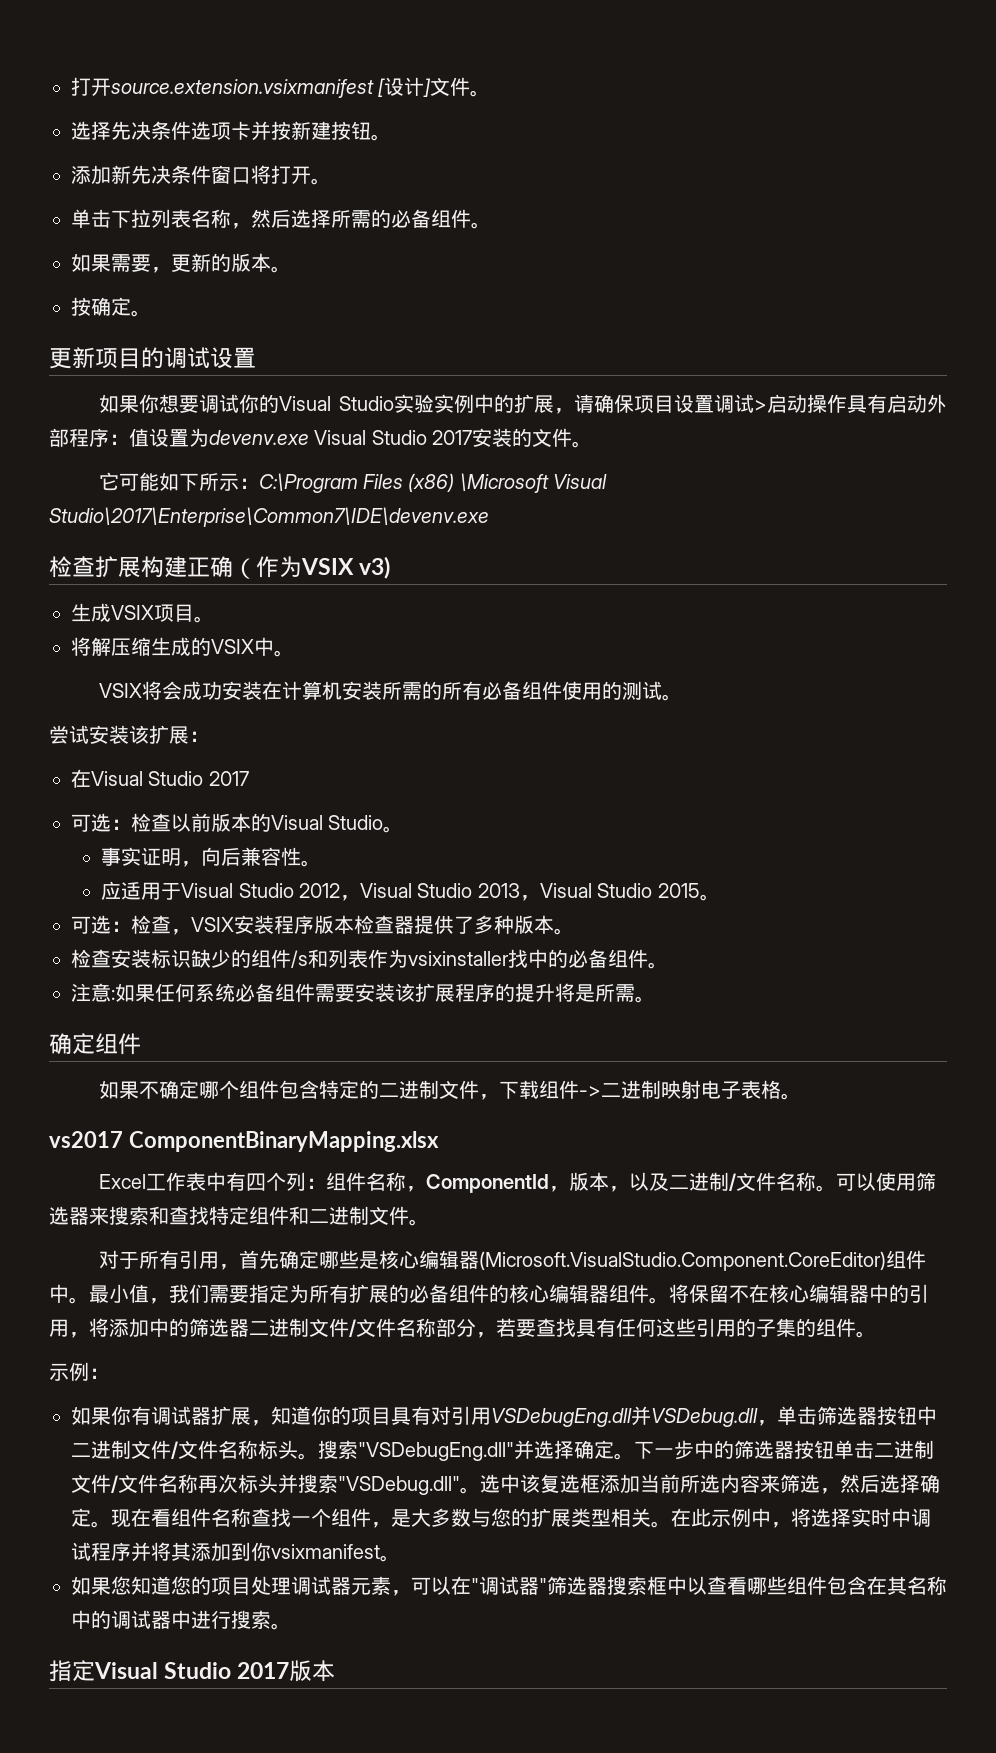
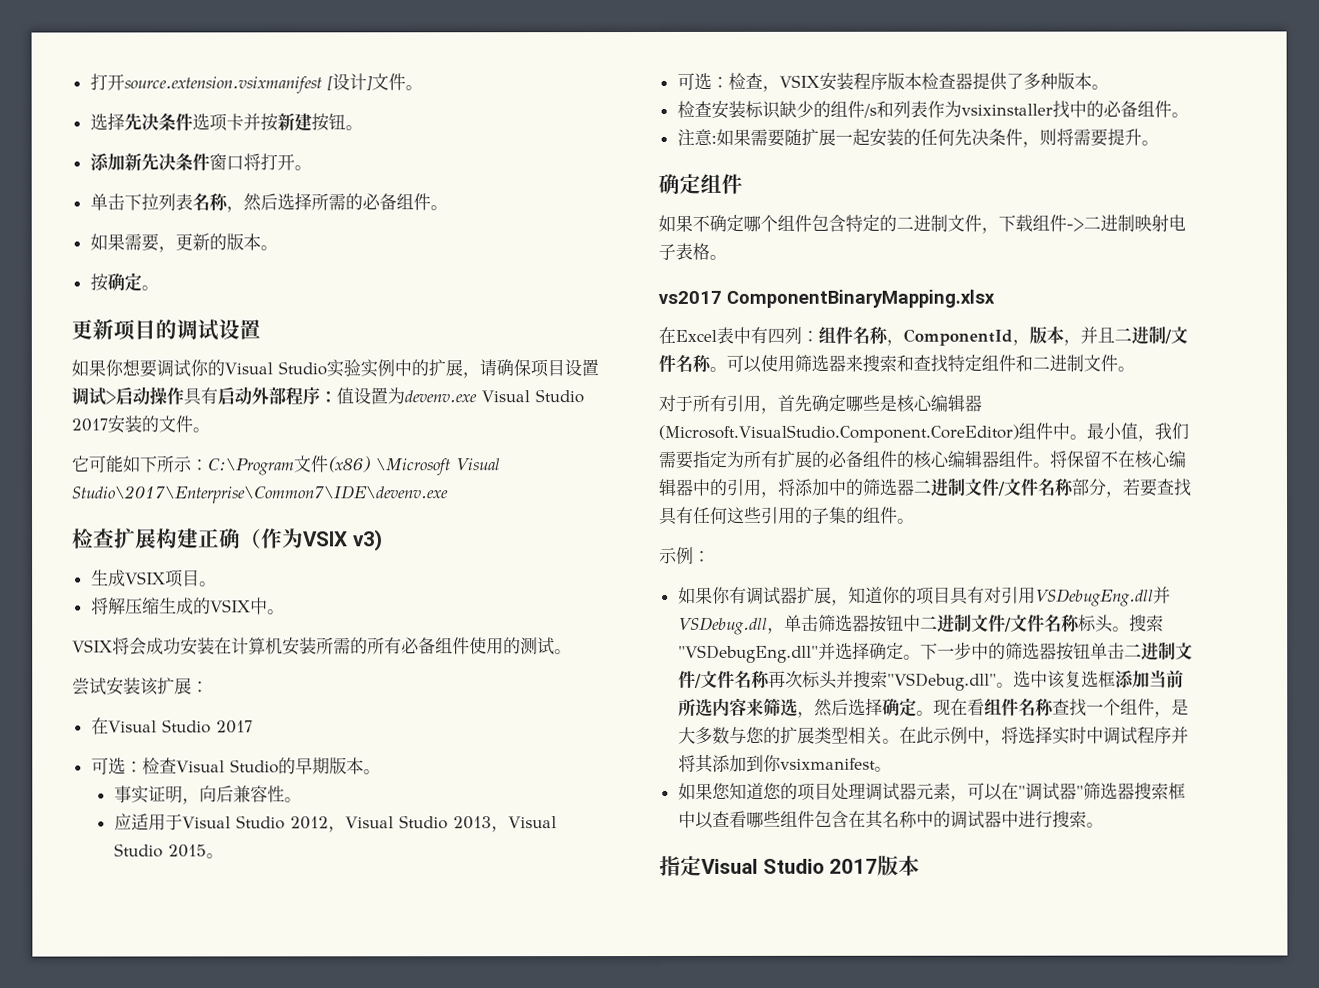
- 它可能如下所示：C:\Program Files (x86) \Microsoft Visual Studio\2017\Enterprise\Common7\IDE\devenv.exe
+ 它可能如下所示：C:\Program文件(x86) \Microsoft Visual Studio\2017\Enterprise\Common7\IDE\devenv.exe
- 可选：检查以前版本的Visual Studio。
+ 可选：检查Visual Studio的早期版本。
- 注意:如果任何系统必备组件需要安装该扩展程序的提升将是所需。
+ 注意:如果需要随扩展一起安装的任何先决条件，则将需要提升。
- Excel工作表中有四个列：组件名称，ComponentId，版本，以及二进制/文件名称。
+ 在Excel表中有四列：组件名称，ComponentId，版本，并且二进制/文件名称。

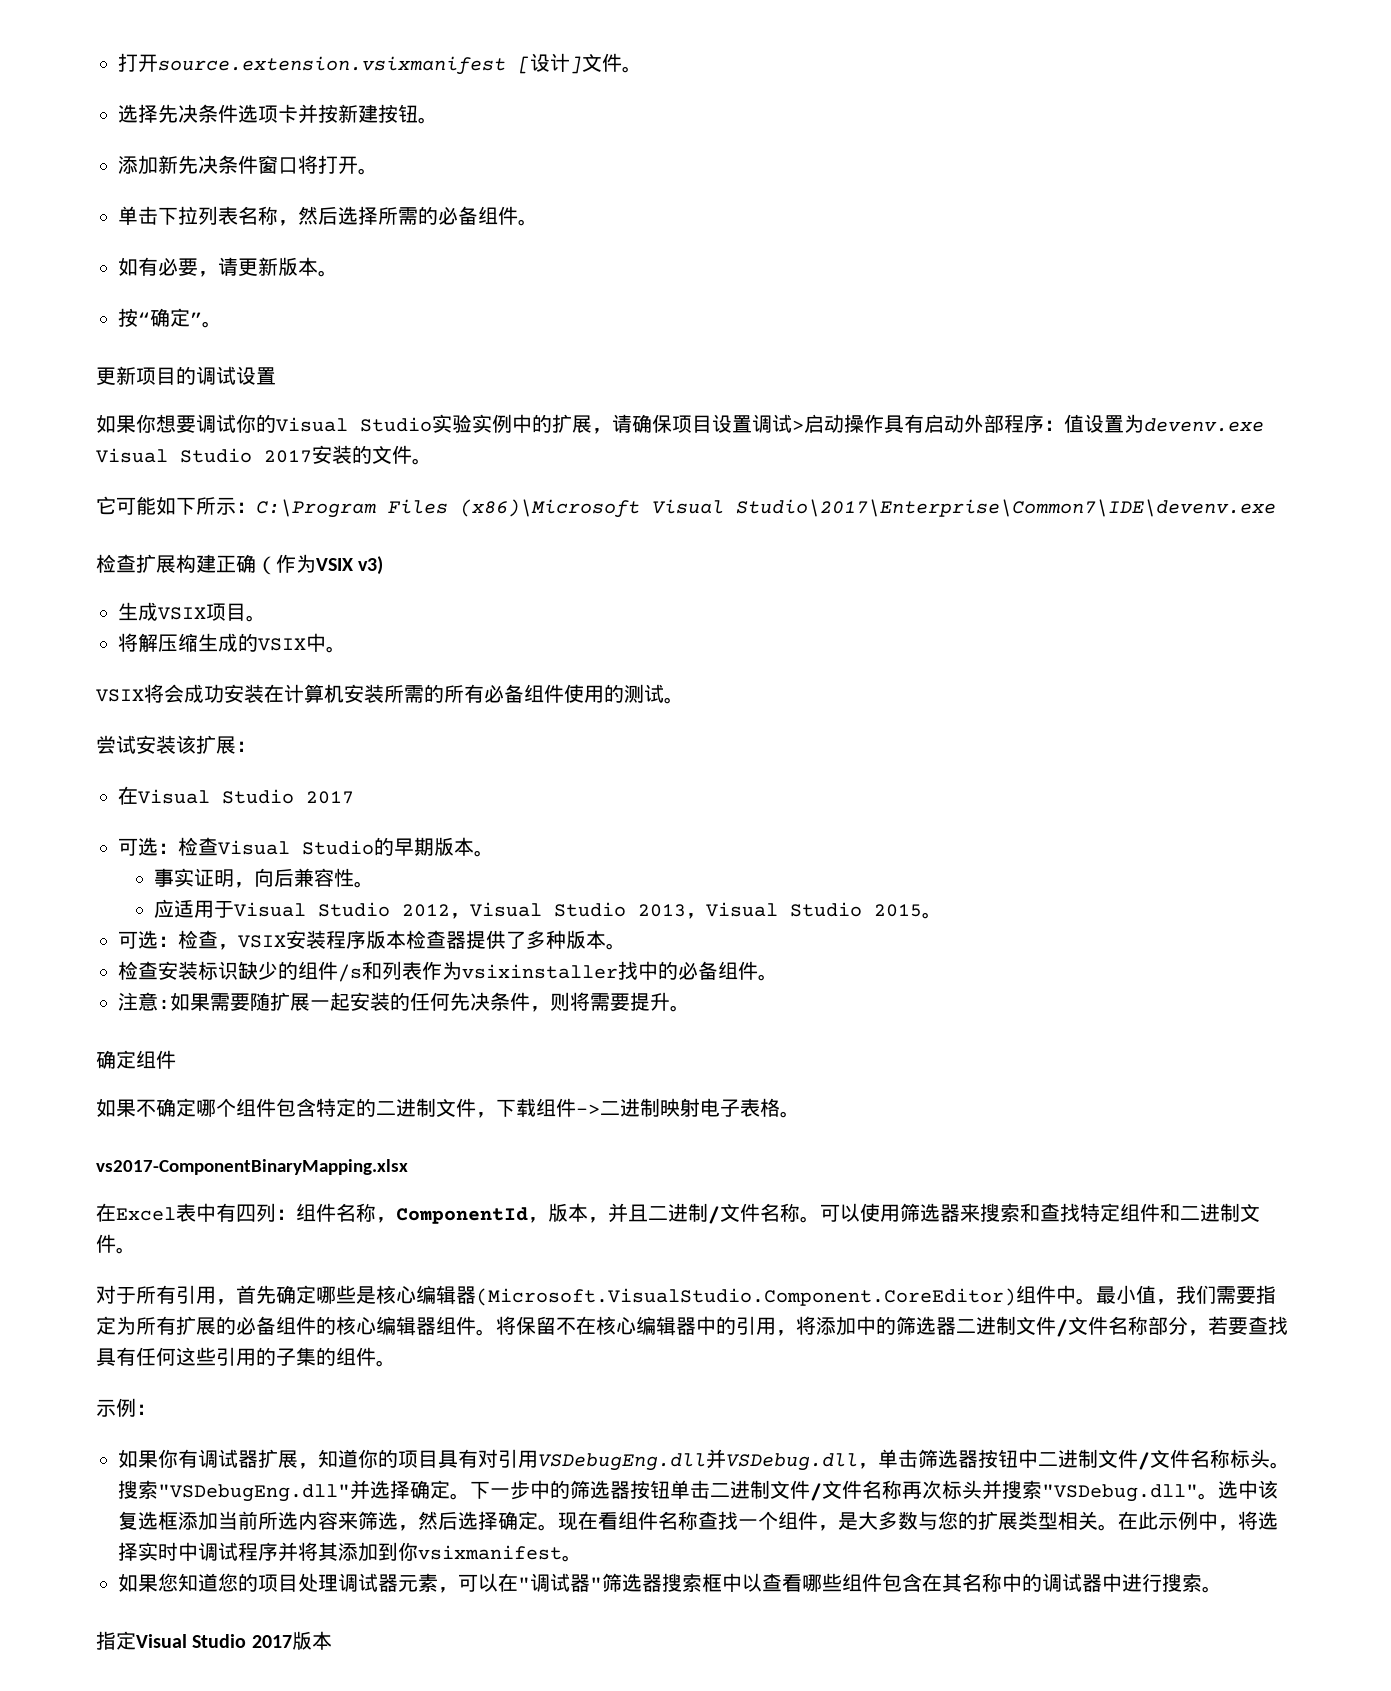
- 如果需要，更新的版本。
+ 如有必要，请更新版本。
- 按确定。
+ 按“确定”。
- 它可能如下所示：C:\Program文件(x86) \Microsoft Visual Studio\2017\Enterprise\Common7\IDE\devenv.exe
+ 它可能如下所示：C:\Program Files (x86)\Microsoft Visual Studio\2017\Enterprise\Common7\IDE\devenv.exe
- vs2017 ComponentBinaryMapping.xlsx
+ vs2017-ComponentBinaryMapping.xlsx

